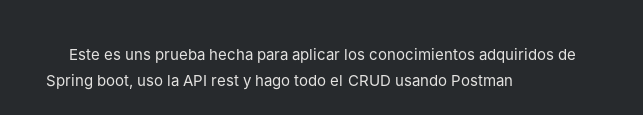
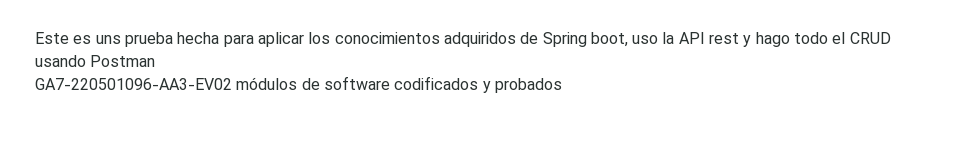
+ GA7-220501096-AA3-EV02 módulos de software codificados y probados

